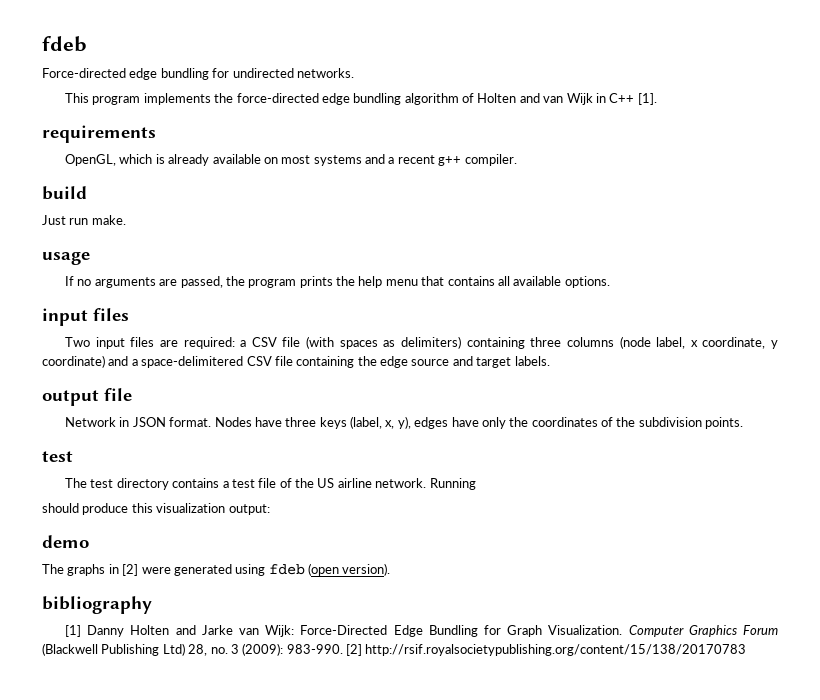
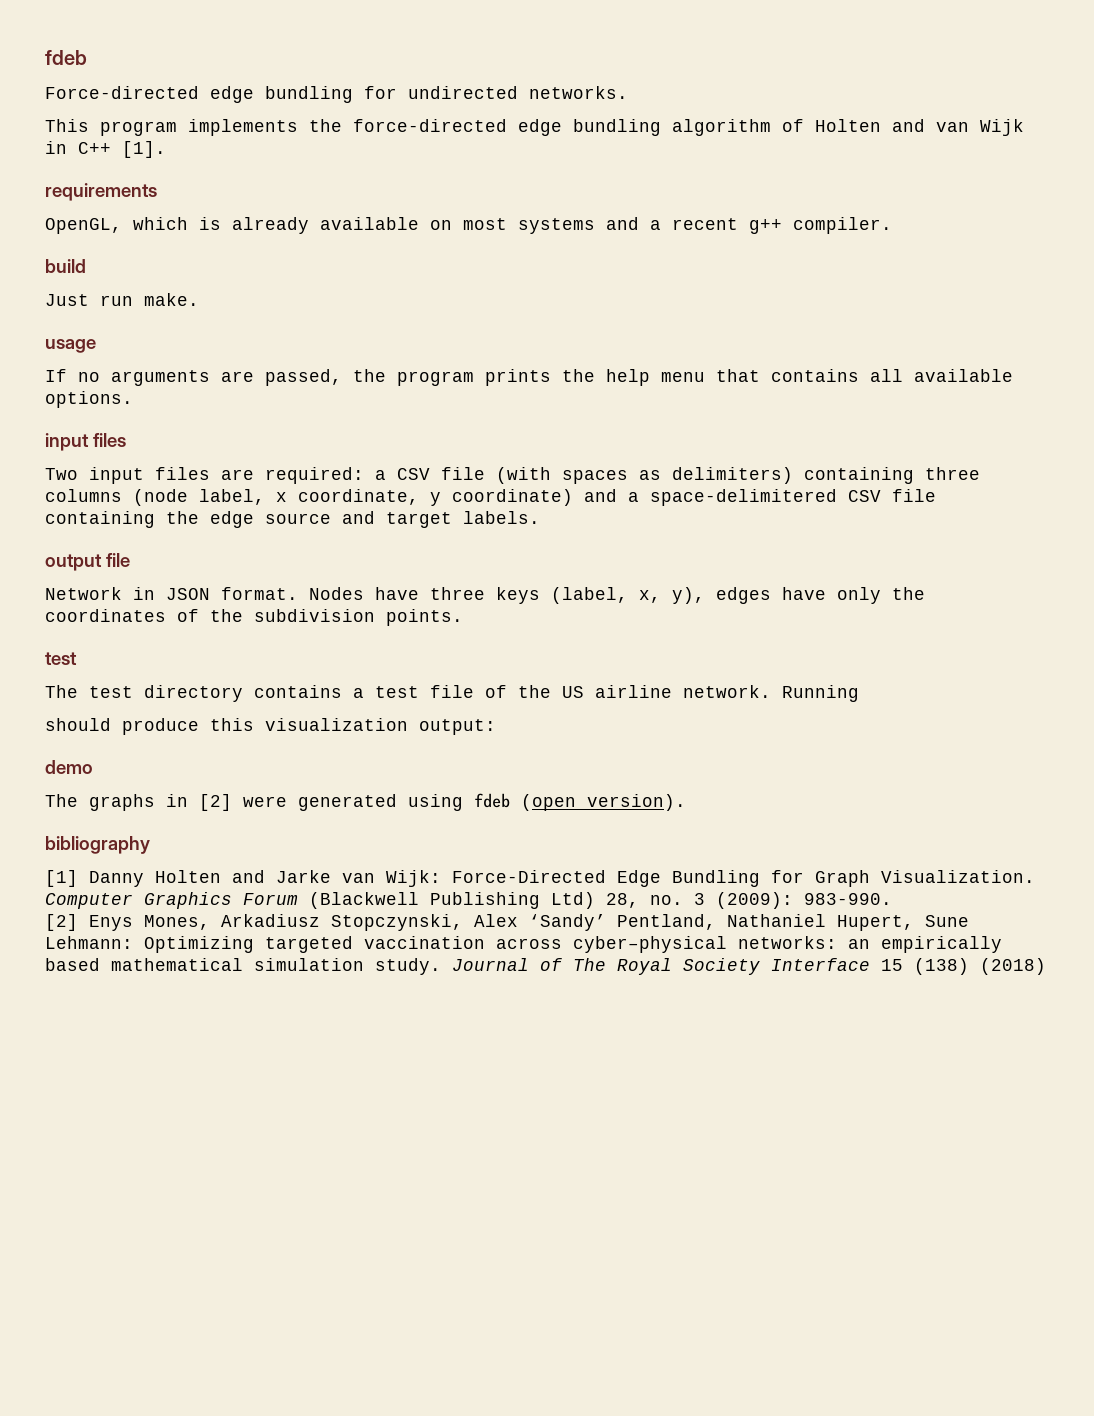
- Computer Graphics Forum (Blackwell Publishing Ltd) 28, no. 3 (2009): 983-990. [2] http://rsif.royalsocietypublishing.org/content/15/138/20170783
+ Computer Graphics Forum (Blackwell Publishing Ltd) 28, no. 3 (2009): 983-990.
+ [2] Enys Mones, Arkadiusz Stopczynski, Alex ‘Sandy’ Pentland, Nathaniel Hupert, Sune Lehmann: Optimizing targeted vaccination across cyber–physical networks: an empirically based mathematical simulation study. Journal of The Royal Society Interface 15 (138) (2018)

